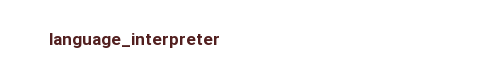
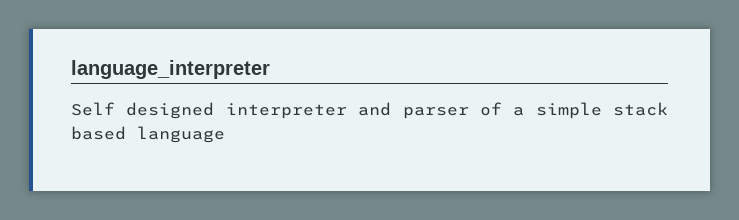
+ Self designed interpreter and parser of a simple stack based language

